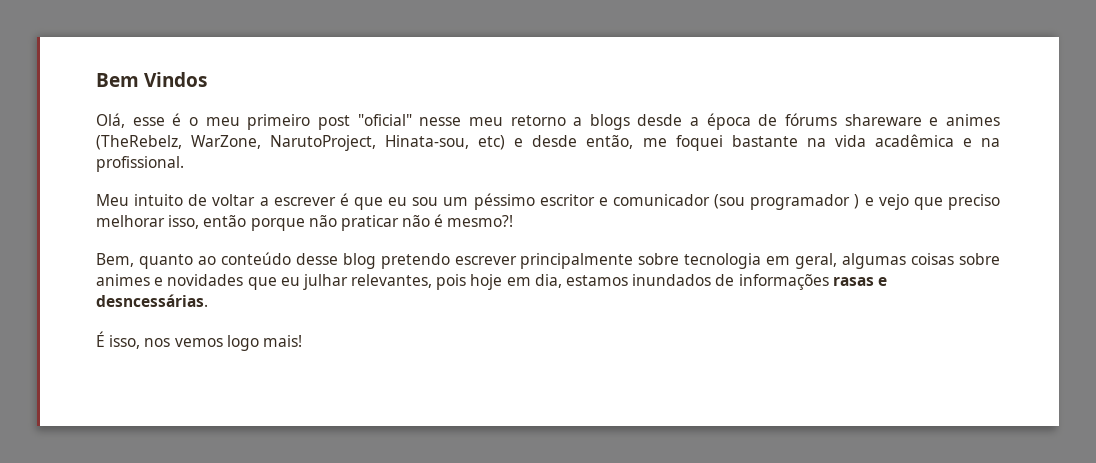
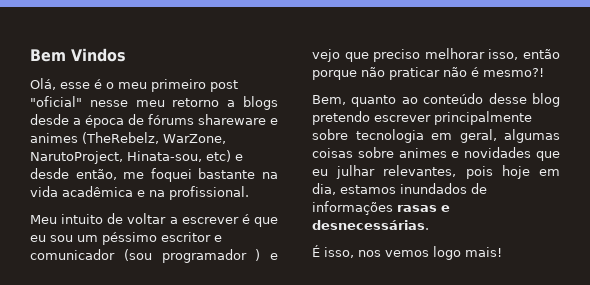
- Bem, quanto ao conteúdo desse blog pretendo escrever principalmente sobre tecnologia em geral, algumas coisas sobre animes e novidades que eu julhar relevantes, pois hoje em dia, estamos inundados de informações rasas e desncessárias.
+ Bem, quanto ao conteúdo desse blog pretendo escrever principalmente sobre tecnologia em geral, algumas coisas sobre animes e novidades que eu julhar relevantes, pois hoje em dia, estamos inundados de informações rasas e desnecessárias.

